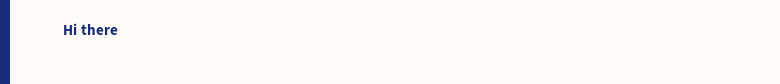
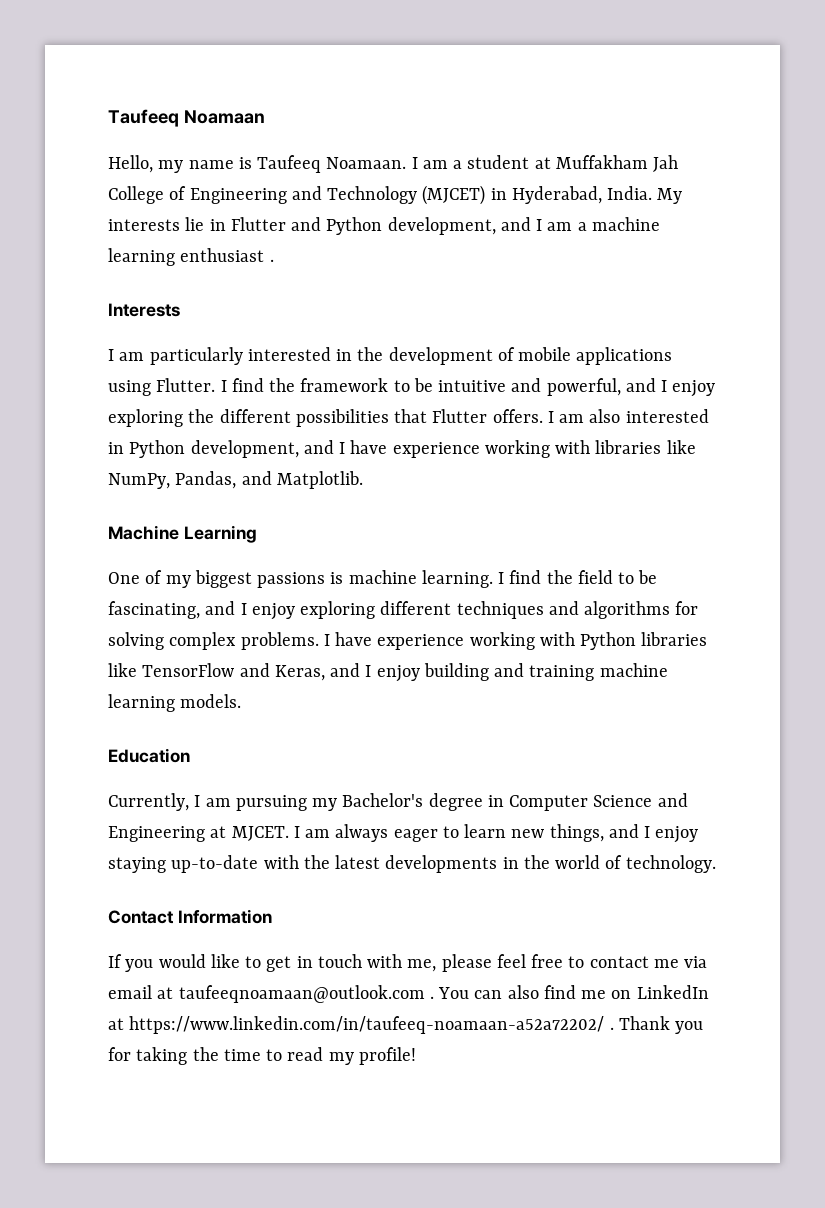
- Hi there
+ Taufeeq Noamaan
+ Hello, my name is Taufeeq Noamaan. I am a student at Muffakham Jah College of Engineering and Technology (MJCET) in Hyderabad, India. My interests lie in Flutter and Python development, and I am a machine learning enthusiast .
+ Interests
+ I am particularly interested in the development of mobile applications using Flutter. I find the framework to be intuitive and powerful, and I enjoy exploring the different possibilities that Flutter offers. I am also interested in Python development, and I have experience working with libraries like NumPy, Pandas, and Matplotlib.
+ Machine Learning
+ One of my biggest passions is machine learning. I find the field to be fascinating, and I enjoy exploring different techniques and algorithms for solving complex problems. I have experience working with Python libraries like TensorFlow and Keras, and I enjoy building and training machine learning models.
+ Education
+ Currently, I am pursuing my Bachelor's degree in Computer Science and Engineering at MJCET. I am always eager to learn new things, and I enjoy staying up-to-date with the latest developments in the world of technology.
+ Contact Information
+ If you would like to get in touch with me, please feel free to contact me via email at taufeeqnoamaan@outlook.com . You can also find me on LinkedIn at https://www.linkedin.com/in/taufeeq-noamaan-a52a72202/ . Thank you for taking the time to read my profile!

